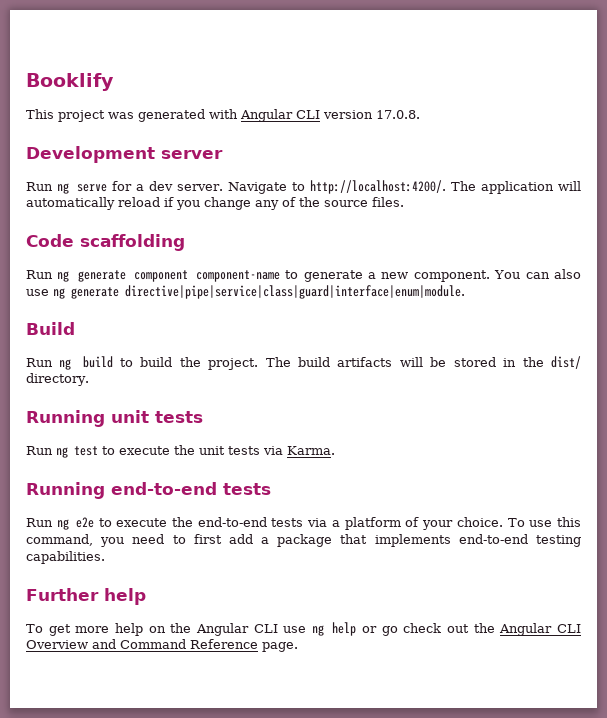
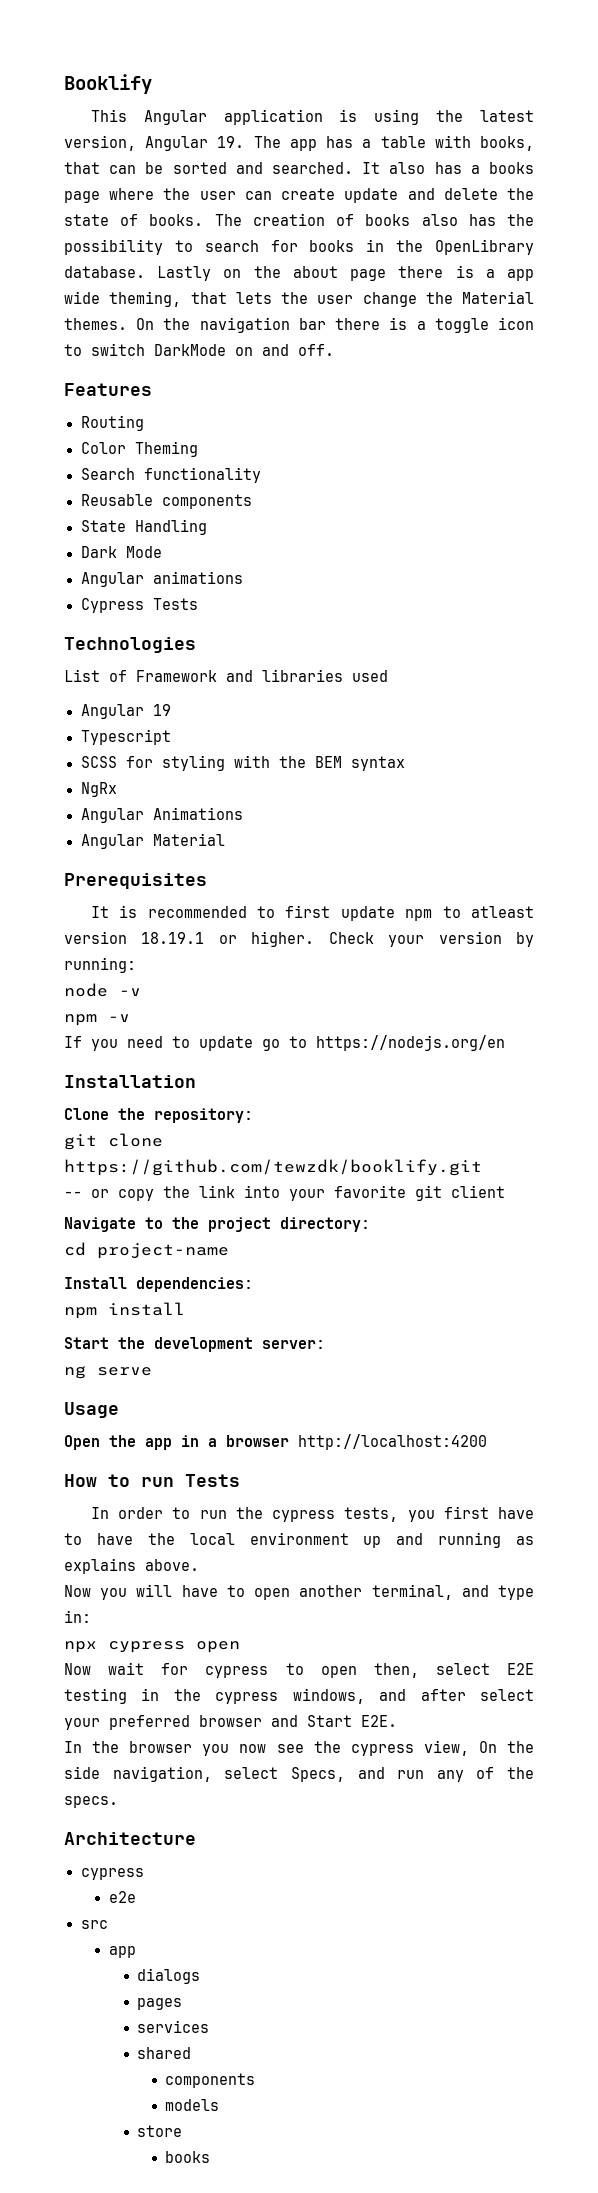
- This project was generated with Angular CLI version 17.0.8.
- Development server
- Run ng serve for a dev server. Navigate to http://localhost:4200/. The application will automatically reload if you change any of the source files.
- Code scaffolding
- Run ng generate component component-name to generate a new component. You can also use ng generate directive|pipe|service|class|guard|interface|enum|module.
- Build
- Run ng build to build the project. The build artifacts will be stored in the dist/ directory.
- Running unit tests
- Run ng test to execute the unit tests via Karma.
- Running end-to-end tests
- Run ng e2e to execute the end-to-end tests via a platform of your choice. To use this command, you need to first add a package that implements end-to-end testing capabilities.
- Further help
- To get more help on the Angular CLI use ng help or go check out the Angular CLI Overview and Command Reference page.
+ This Angular application is using the latest version, Angular 19. The app has a table with books, that can be sorted and searched. It also has a books page where the user can create update and delete the state of books. The creation of books also has the possibility to search for books in the OpenLibrary database. Lastly on the about page there is a app wide theming, that lets the user change the Material themes. On the navigation bar there is a toggle icon to switch DarkMode on and off.
+ Features
+ Routing
+ Color Theming
+ Search functionality
+ Reusable components
+ State Handling
+ Dark Mode
+ Angular animations
+ Cypress Tests
+ Technologies
+ List of Framework and libraries used
+ Angular 19
+ Typescript
+ SCSS for styling with the BEM syntax
+ NgRx
+ Angular Animations
+ Angular Material
+ Prerequisites
+ It is recommended to first update npm to atleast version 18.19.1 or higher. Check your version by running:
+ node -v
+ npm -v
+ If you need to update go to https://nodejs.org/en
+ Installation
+ Clone the repository:
+ git clone https://github.com/tewzdk/booklify.git
+ -- or copy the link into your favorite git client
+ Navigate to the project directory:
+ cd project-name
+ Install dependencies:
+ npm install
+ Start the development server:
+ ng serve
+ Usage
+ Open the app in a browser http://localhost:4200
+ How to run Tests
+ In order to run the cypress tests, you first have to have the local environment up and running as explains above.
+ Now you will have to open another terminal, and type in:
+ npx cypress open
+ Now wait for cypress to open then, select E2E testing in the cypress windows, and after select your preferred browser and Start E2E.
+ In the browser you now see the cypress view, On the side navigation, select Specs, and run any of the specs.
+ Architecture
+ cypress
+ e2e
+ src
+ app
+ dialogs
+ pages
+ services
+ shared
+ components
+ models
+ store
+ books

